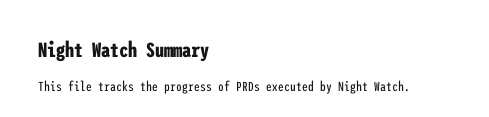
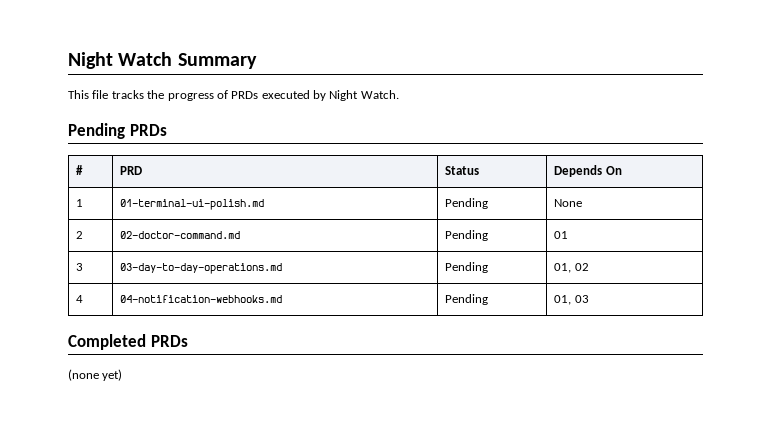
+ Pending PRDs
+ # | PRD | Status | Depends On
+ 1 | 01-terminal-ui-polish.md | Pending | None
+ 2 | 02-doctor-command.md | Pending | 01
+ 3 | 03-day-to-day-operations.md | Pending | 01, 02
+ 4 | 04-notification-webhooks.md | Pending | 01, 03
+ Completed PRDs
+ (none yet)

